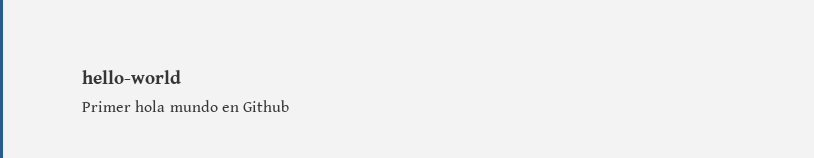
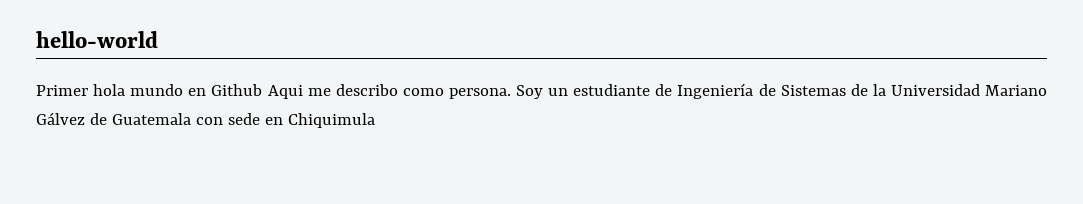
- Primer hola mundo en Github
+ Primer hola mundo en Github Aqui me describo como persona. Soy un estudiante de Ingeniería de Sistemas de la Universidad Mariano Gálvez de Guatemala con sede en Chiquimula

